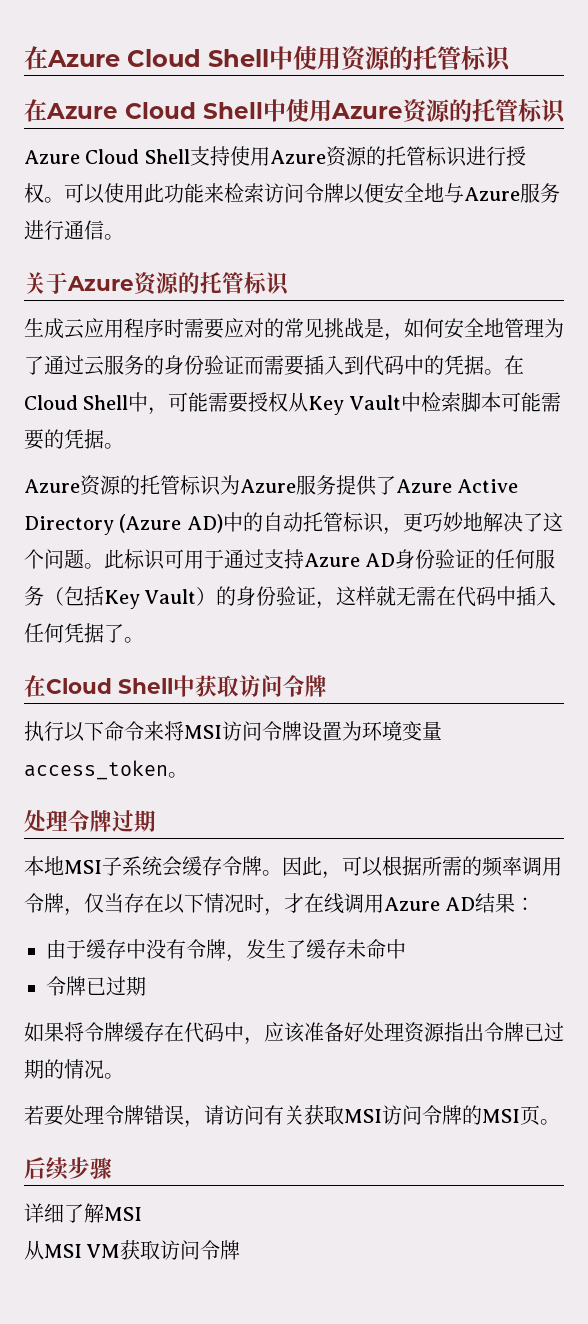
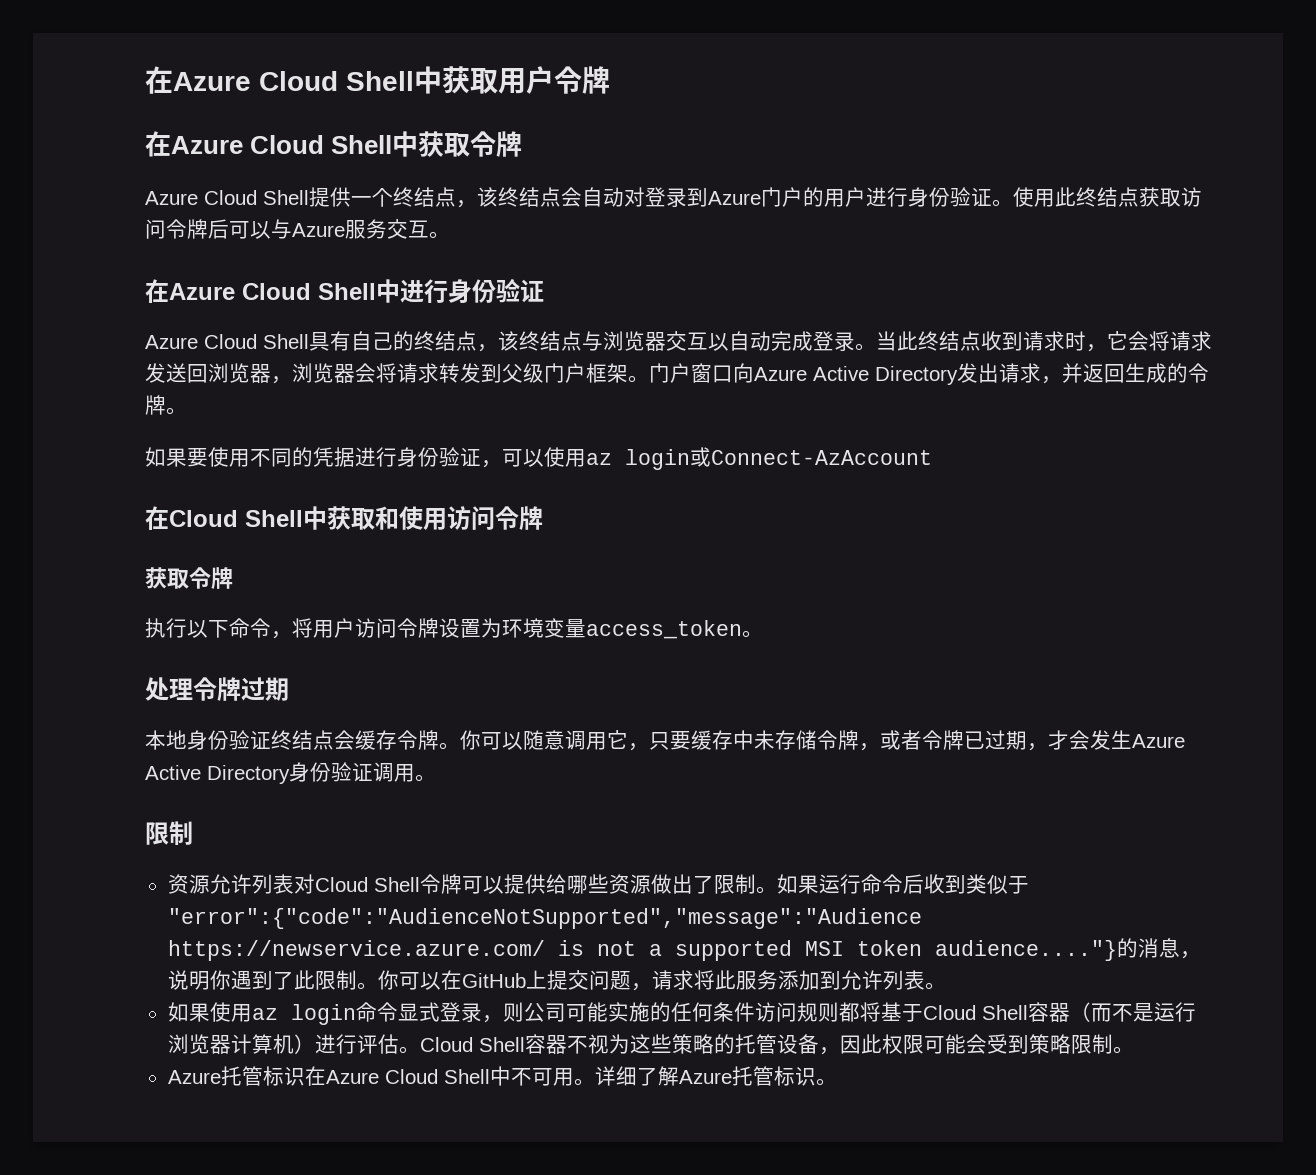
- 在Azure Cloud Shell中使用资源的托管标识
- 在Azure Cloud Shell中使用Azure资源的托管标识
- Azure Cloud Shell支持使用Azure资源的托管标识进行授权。可以使用此功能来检索访问令牌以便安全地与Azure服务进行通信。
- 关于Azure资源的托管标识
- 生成云应用程序时需要应对的常见挑战是，如何安全地管理为了通过云服务的身份验证而需要插入到代码中的凭据。在Cloud Shell中，可能需要授权从Key Vault中检索脚本可能需要的凭据。
- Azure资源的托管标识为Azure服务提供了Azure Active Directory (Azure AD)中的自动托管标识，更巧妙地解决了这个问题。此标识可用于通过支持Azure AD身份验证的任何服务（包括Key Vault）的身份验证，这样就无需在代码中插入任何凭据了。
+ 在Azure Cloud Shell中获取用户令牌
+ 在Azure Cloud Shell中获取令牌
+ Azure Cloud Shell提供一个终结点，该终结点会自动对登录到Azure门户的用户进行身份验证。使用此终结点获取访问令牌后可以与Azure服务交互。
+ 在Azure Cloud Shell中进行身份验证
+ Azure Cloud Shell具有自己的终结点，该终结点与浏览器交互以自动完成登录。当此终结点收到请求时，它会将请求发送回浏览器，浏览器会将请求转发到父级门户框架。门户窗口向Azure Active Directory发出请求，并返回生成的令牌。
+ 如果要使用不同的凭据进行身份验证，可以使用az login或Connect-AzAccount
- 在Cloud Shell中获取访问令牌
+ 在Cloud Shell中获取和使用访问令牌
+ 获取令牌
- 执行以下命令来将MSI访问令牌设置为环境变量access_token。
+ 执行以下命令，将用户访问令牌设置为环境变量access_token。
- 本地MSI子系统会缓存令牌。因此，可以根据所需的频率调用令牌，仅当存在以下情况时，才在线调用Azure AD结果：
- 由于缓存中没有令牌，发生了缓存未命中
- 令牌已过期
- 如果将令牌缓存在代码中，应该准备好处理资源指出令牌已过期的情况。
- 若要处理令牌错误，请访问有关获取MSI访问令牌的MSI页。
- 后续步骤
- 详细了解MSI
- 从MSI VM获取访问令牌
+ 本地身份验证终结点会缓存令牌。你可以随意调用它，只要缓存中未存储令牌，或者令牌已过期，才会发生Azure Active Directory身份验证调用。
+ 限制
+ 资源允许列表对Cloud Shell令牌可以提供给哪些资源做出了限制。如果运行命令后收到类似于"error":{"code":"AudienceNotSupported","message":"Audience https://newservice.azure.com/ is not a supported MSI token audience...."}的消息，说明你遇到了此限制。你可以在GitHub上提交问题，请求将此服务添加到允许列表。
+ 如果使用az login命令显式登录，则公司可能实施的任何条件访问规则都将基于Cloud Shell容器（而不是运行浏览器计算机）进行评估。Cloud Shell容器不视为这些策略的托管设备，因此权限可能会受到策略限制。
+ Azure托管标识在Azure Cloud Shell中不可用。详细了解Azure托管标识。

